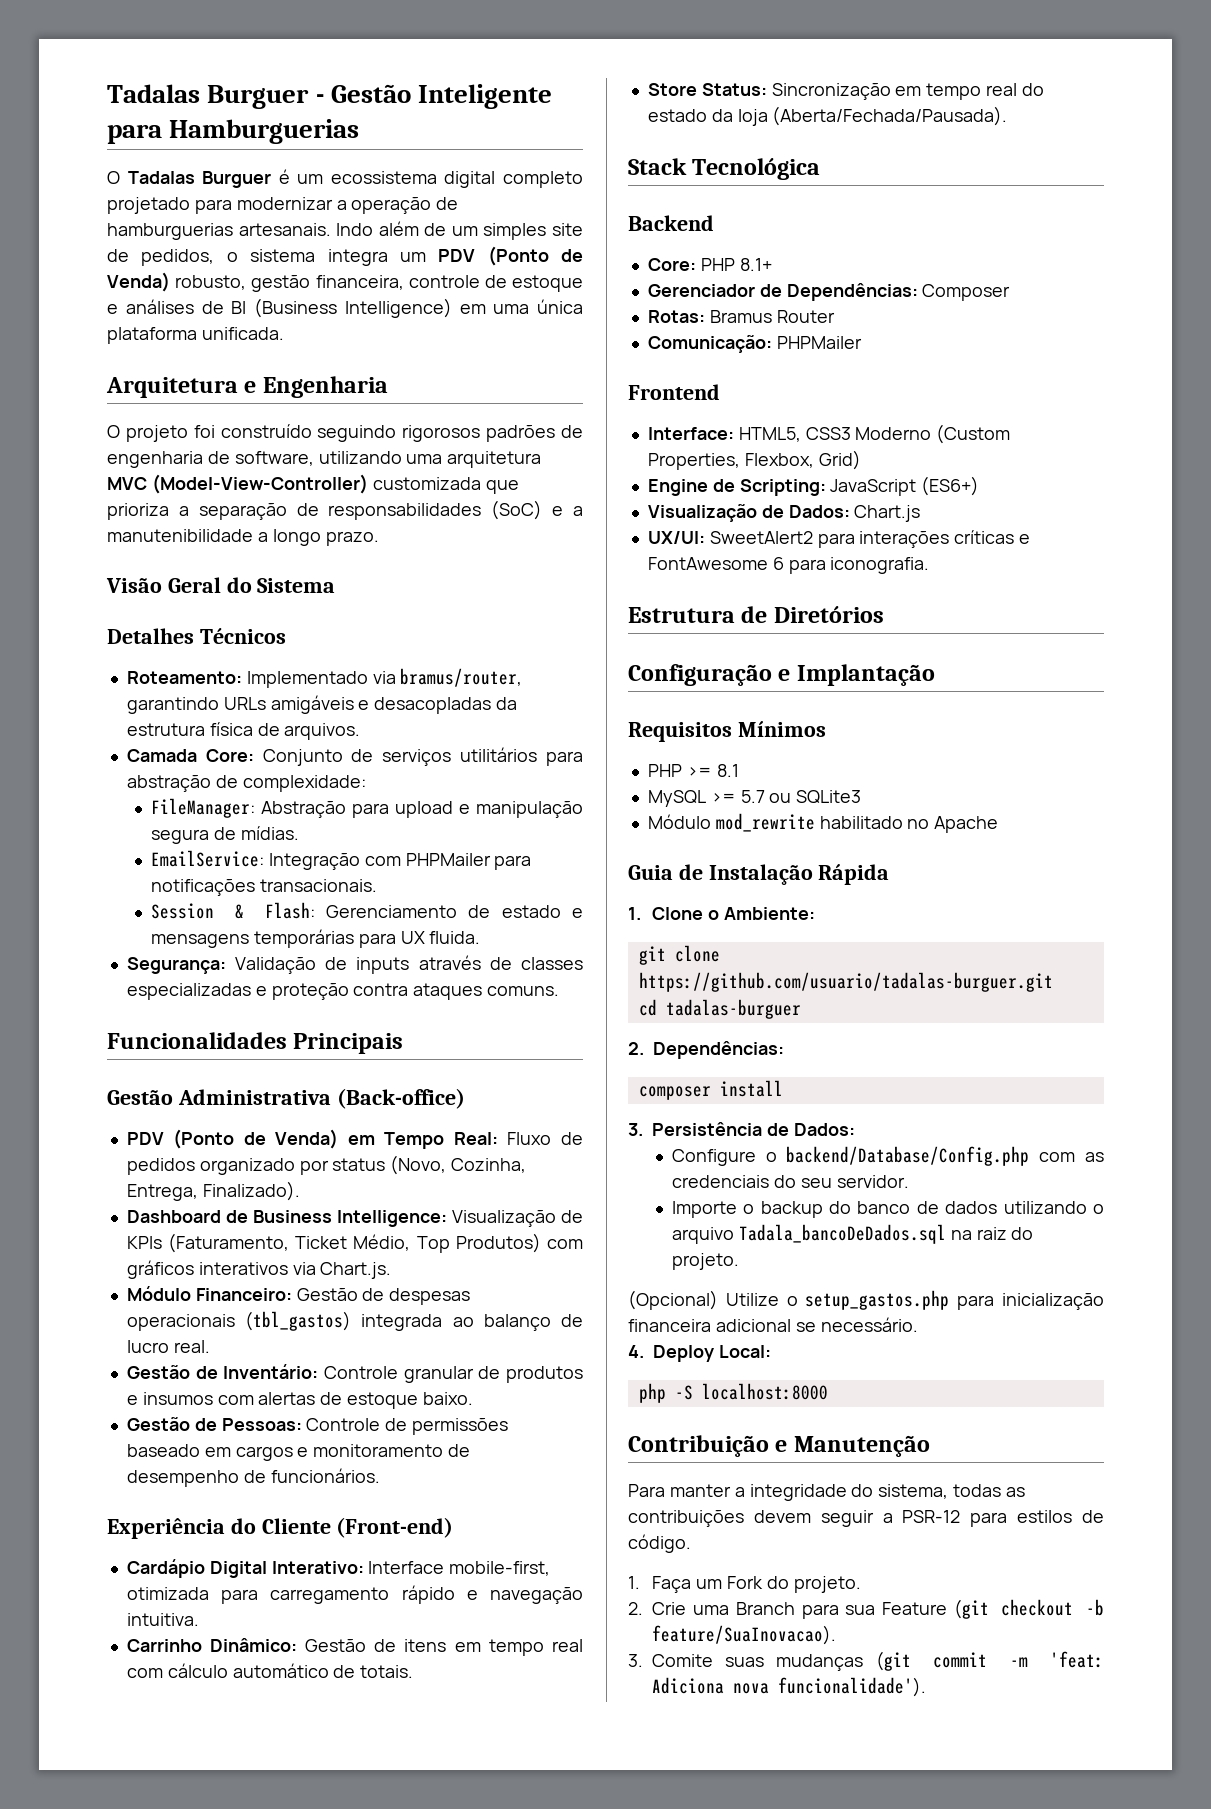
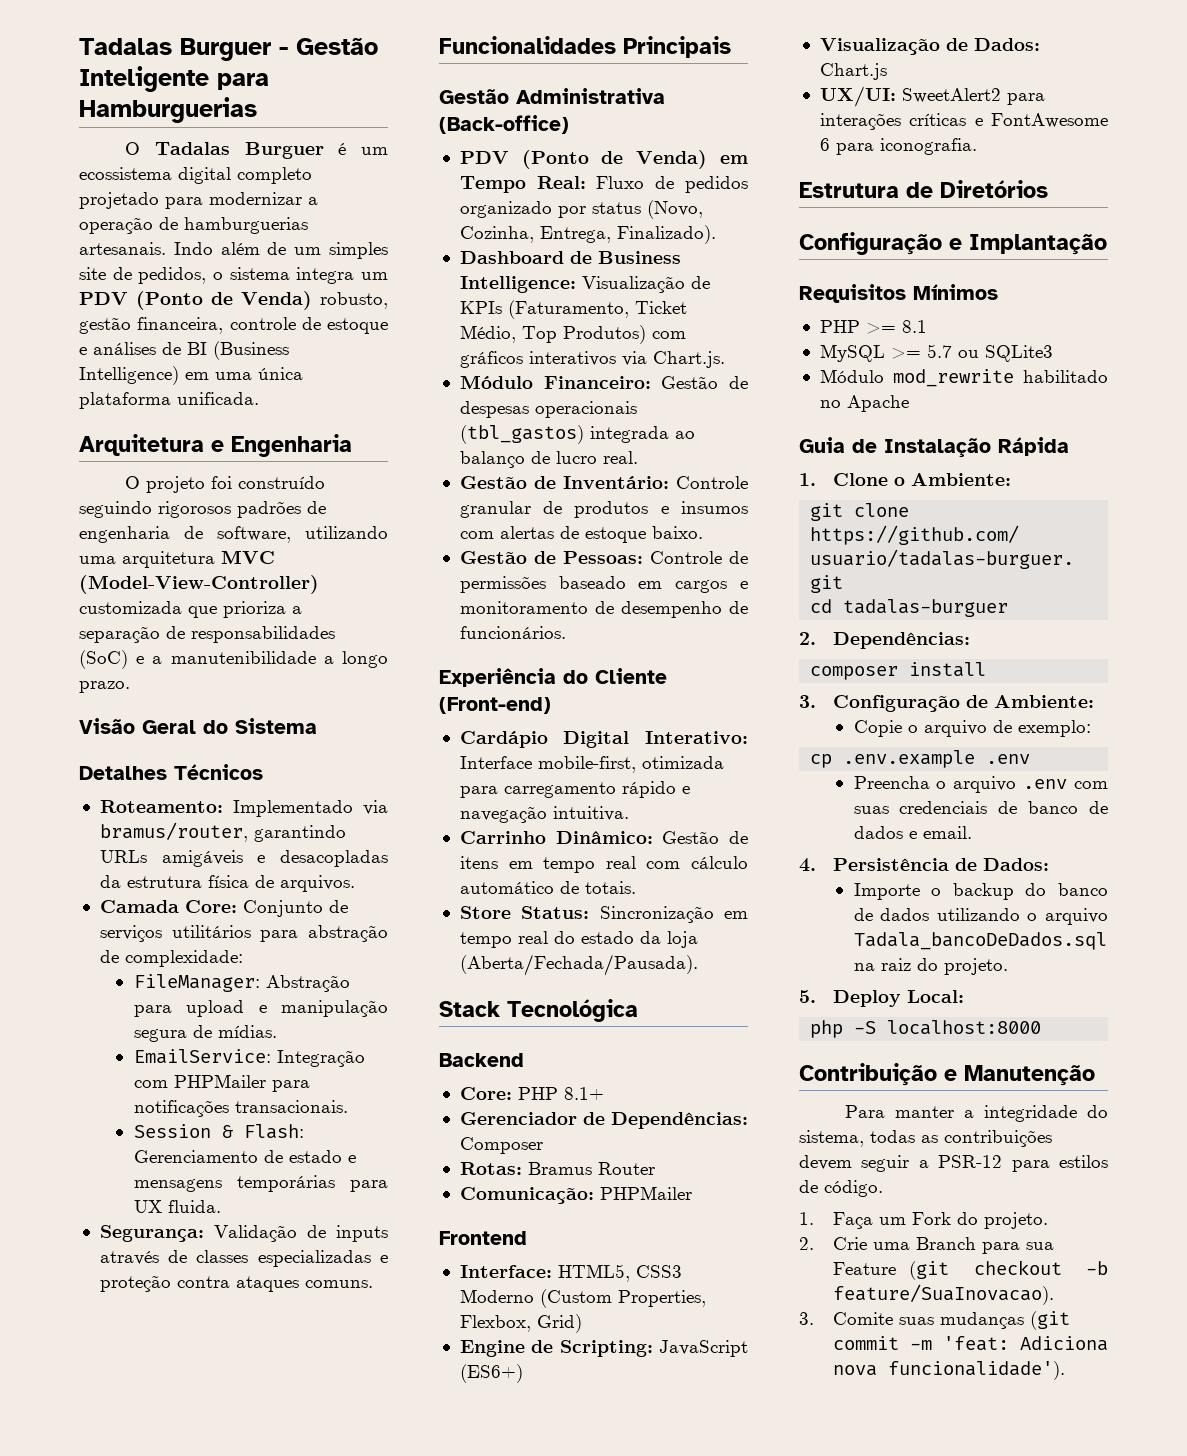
- 3. Persistência de Dados:
- Configure o backend/Database/Config.php com as credenciais do seu servidor.
+ 3. Configuração de Ambiente:
+ Copie o arquivo de exemplo:
+ cp .env.example .env
+ Preencha o arquivo .env com suas credenciais de banco de dados e email.
+ 4. Persistência de Dados:
- (Opcional) Utilize o setup_gastos.php para inicialização financeira adicional se necessário.
- 4. Deploy Local:
+ 5. Deploy Local:

